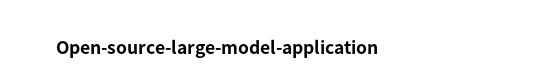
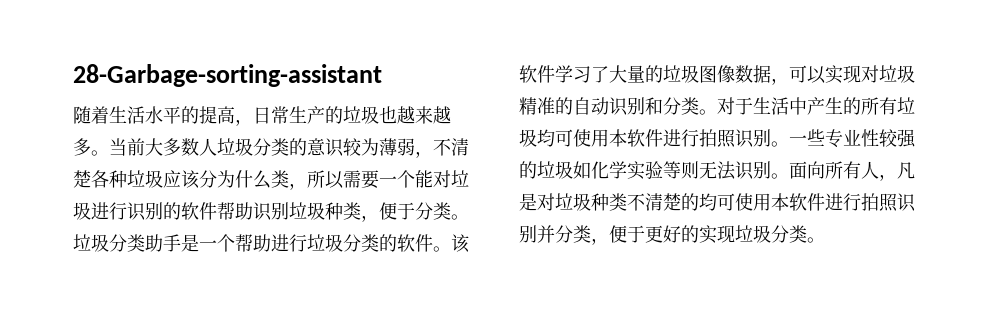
- Open-source-large-model-application
+ 28-Garbage-sorting-assistant
+ 随着生活水平的提高，日常生产的垃圾也越来越多。当前大多数人垃圾分类的意识较为薄弱，不清楚各种垃圾应该分为什么类，所以需要一个能对垃圾进行识别的软件帮助识别垃圾种类，便于分类。垃圾分类助手是一个帮助进行垃圾分类的软件。该软件学习了大量的垃圾图像数据，可以实现对垃圾精准的自动识别和分类。对于生活中产生的所有垃圾均可使用本软件进行拍照识别。一些专业性较强的垃圾如化学实验等则无法识别。面向所有人，凡是对垃圾种类不清楚的均可使用本软件进行拍照识别并分类，便于更好的实现垃圾分类。

